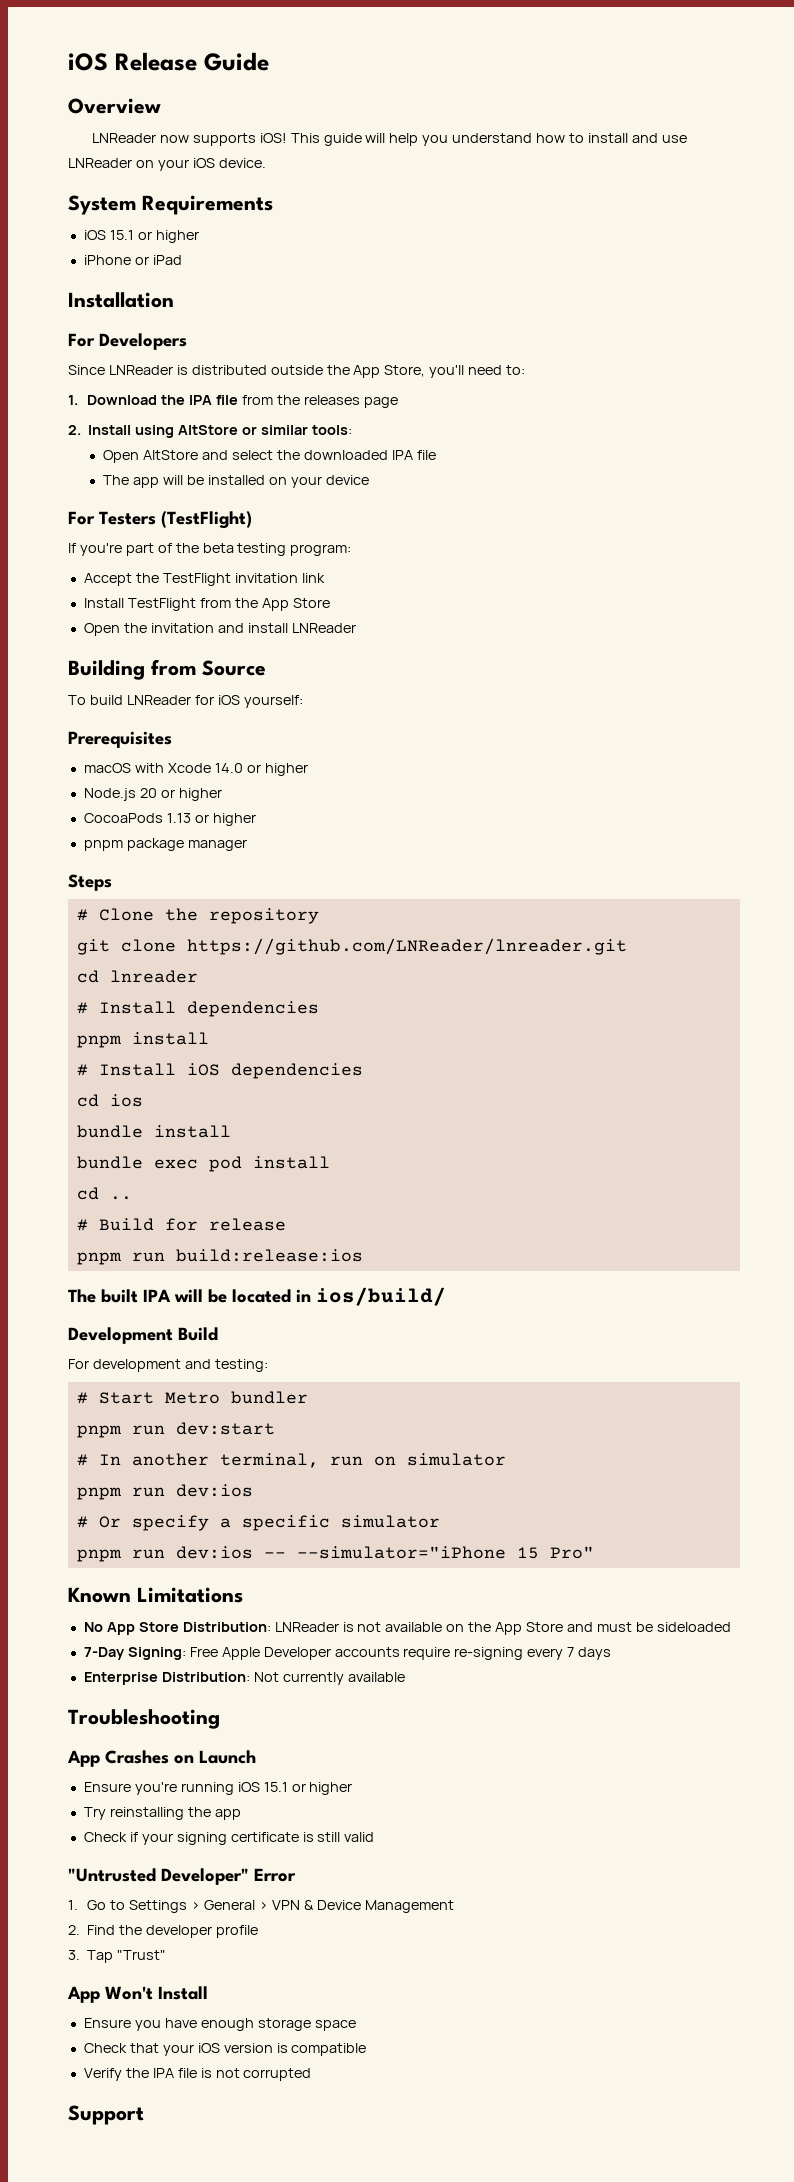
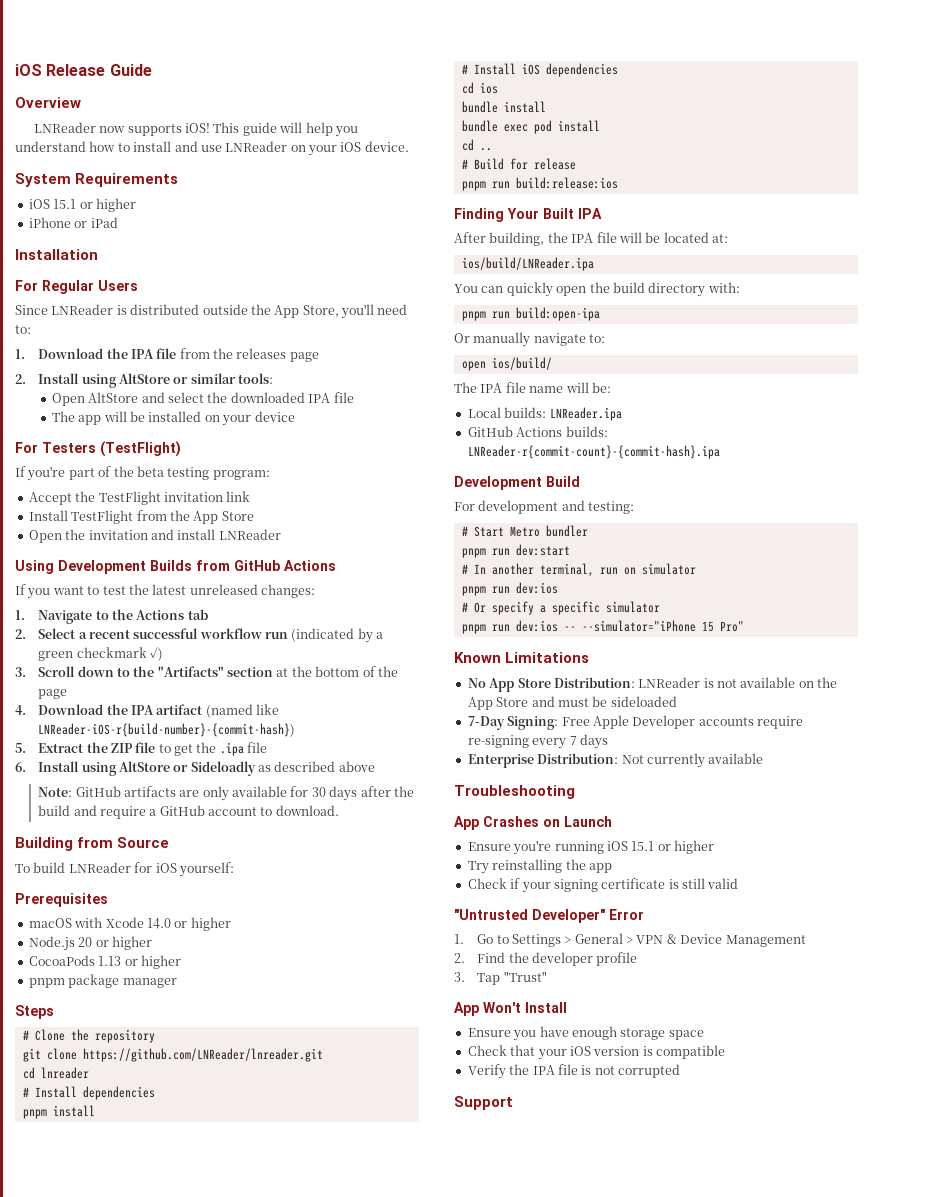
- For Developers
+ For Regular Users
+ Using Development Builds from GitHub Actions
+ If you want to test the latest unreleased changes:
+ 1. Navigate to the Actions tab
+ 2. Select a recent successful workflow run (indicated by a green checkmark ✓)
+ 3. Scroll down to the "Artifacts" section at the bottom of the page
+ 4. Download the IPA artifact (named like LNReader-iOS-r{build-number}-{commit-hash})
+ 5. Extract the ZIP file to get the .ipa file
+ 6. Install using AltStore or Sideloadly as described above
+ Note: GitHub artifacts are only available for 30 days after the build and require a GitHub account to download.
- The built IPA will be located in ios/build/
+ Finding Your Built IPA
+ After building, the IPA file will be located at:
+ ios/build/LNReader.ipa
+ You can quickly open the build directory with:
+ pnpm run build:open-ipa
+ Or manually navigate to:
+ open ios/build/
+ The IPA file name will be:
+ Local builds: LNReader.ipa
+ GitHub Actions builds: LNReader-r{commit-count}-{commit-hash}.ipa

